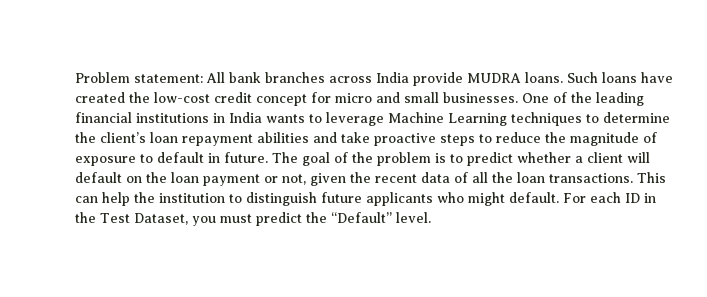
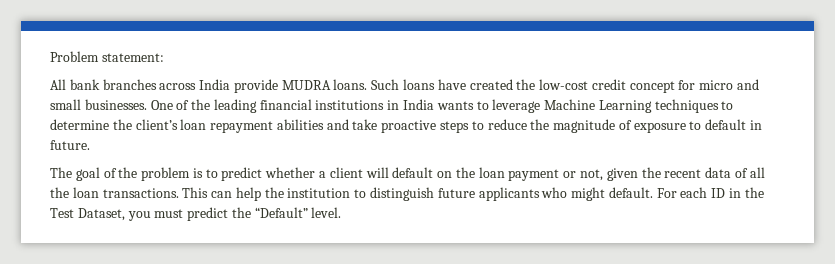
- Problem statement: All bank branches across India provide MUDRA loans.
+ Problem statement:
+ All bank branches across India provide MUDRA loans.
- One of the leading financial institutions in India wants to leverage Machine Learning techniques to determine the client’s loan repayment abilities and take proactive steps to reduce the magnitude of exposure to default in future. The goal of the problem is to predict whether a client will default on the loan payment or not, given the recent data of all the loan transactions.
+ One of the leading financial institutions in India wants to leverage Machine Learning techniques to determine the client’s loan repayment abilities and take proactive steps to reduce the magnitude of exposure to default in future.
+ The goal of the problem is to predict whether a client will default on the loan payment or not, given the recent data of all the loan transactions.

